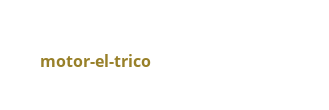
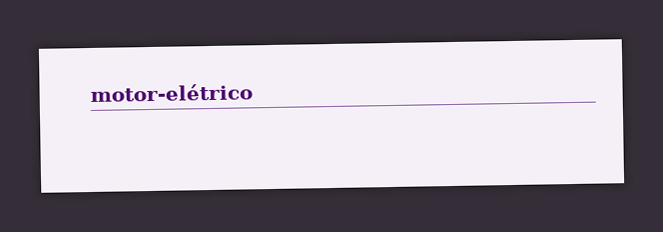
- motor-el-trico
+ motor-elétrico

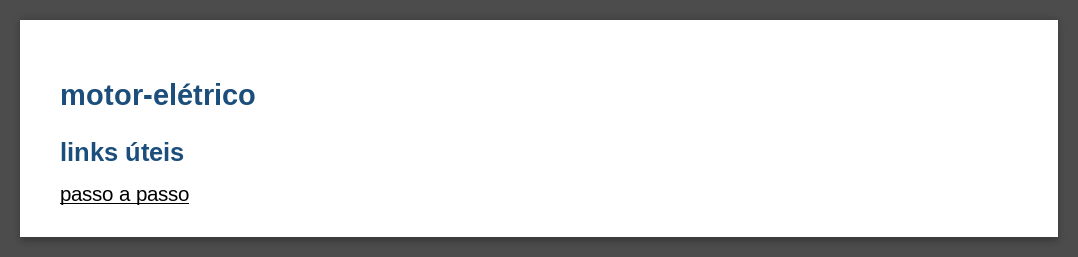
+ links úteis
+ passo a passo

